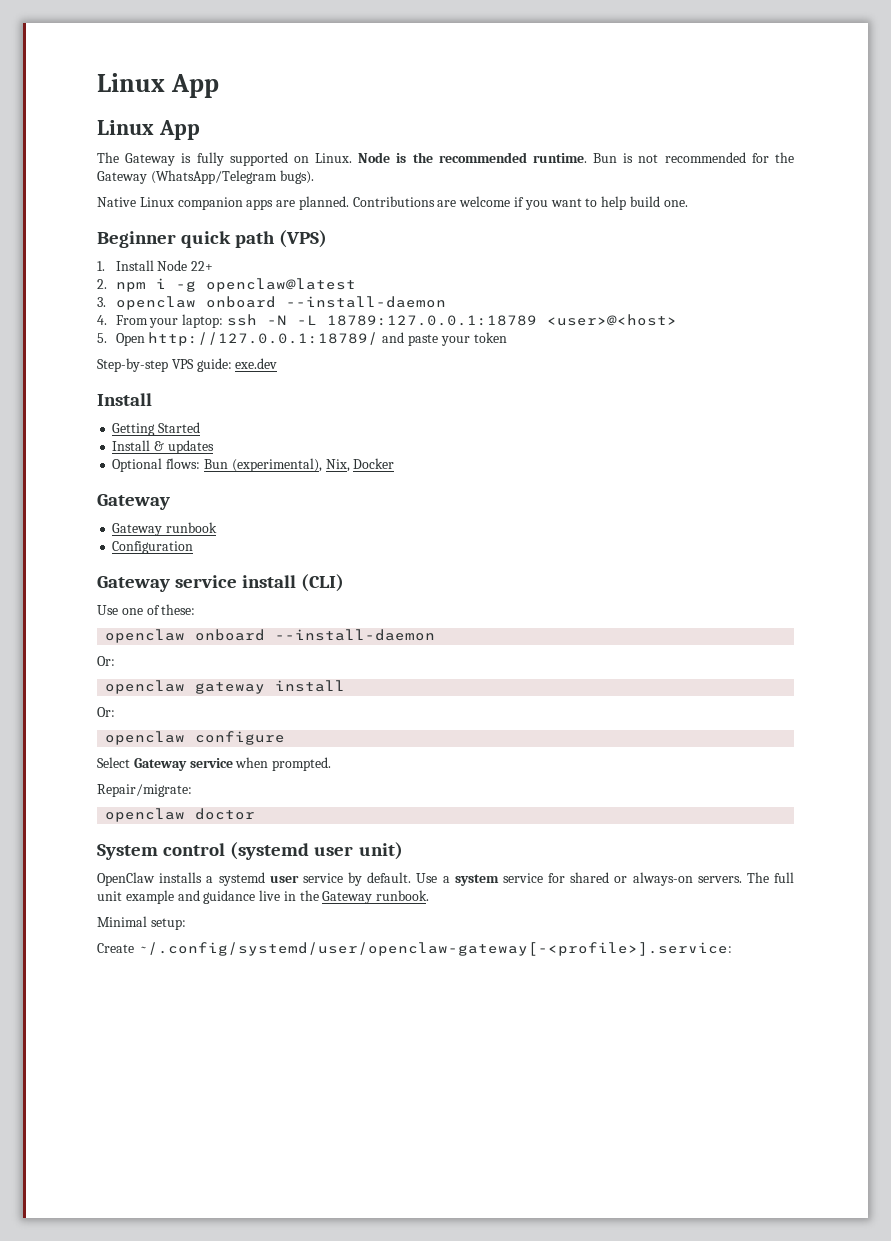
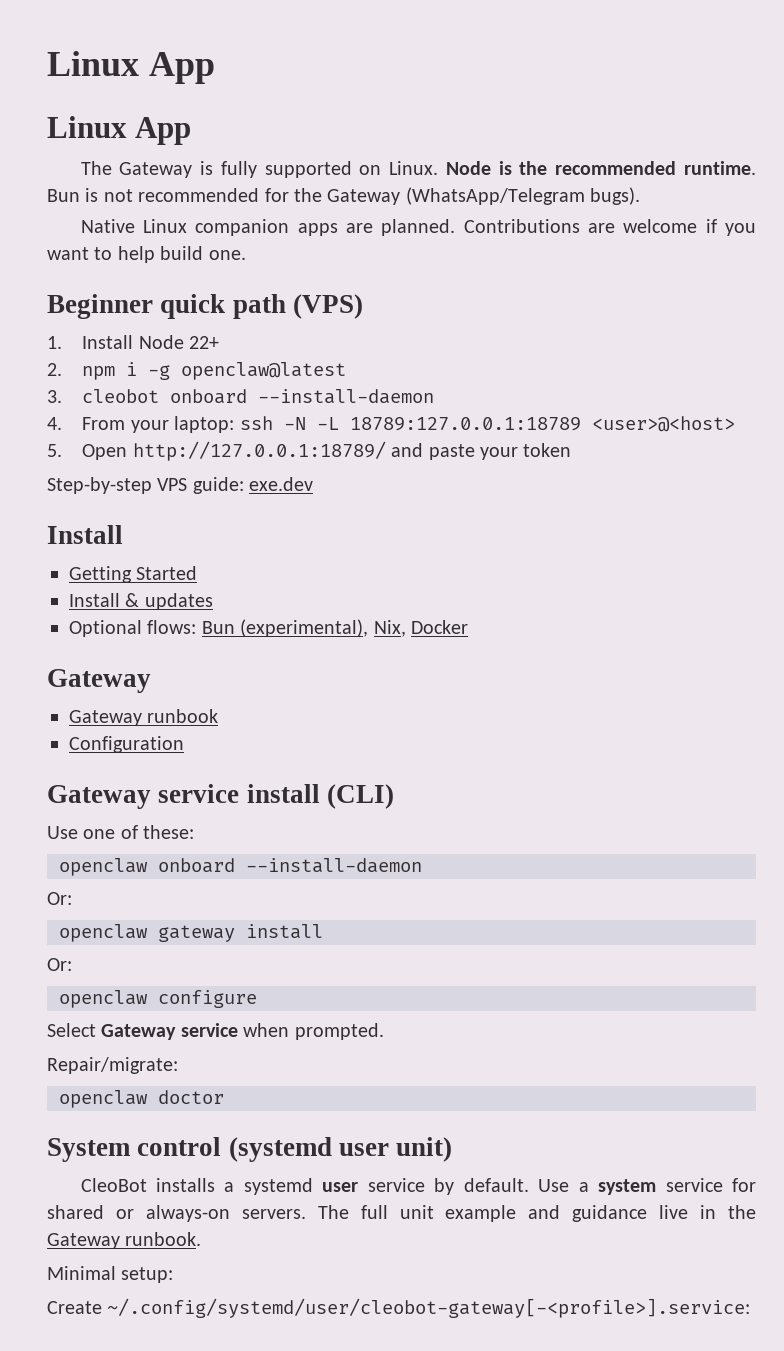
- 3. openclaw onboard --install-daemon
+ 3. cleobot onboard --install-daemon
- OpenClaw installs a systemd user service by default.
+ CleoBot installs a systemd user service by default.
- Create ~/.config/systemd/user/openclaw-gateway[-<profile>].service:
+ Create ~/.config/systemd/user/cleobot-gateway[-<profile>].service:

